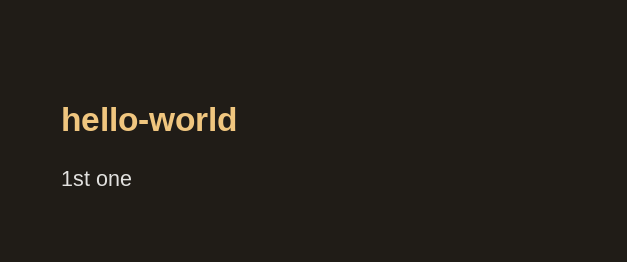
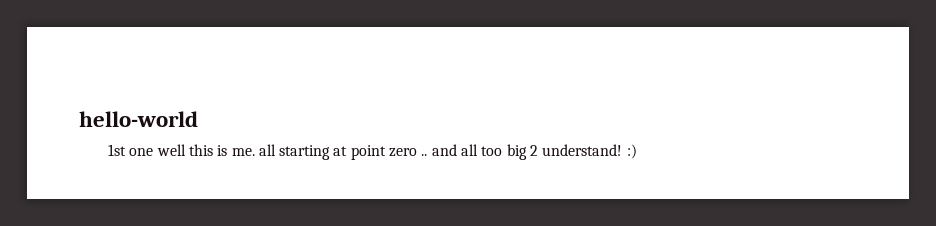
- 1st one
+ 1st one well this is me. all starting at point zero .. and all too big 2 understand! :)

